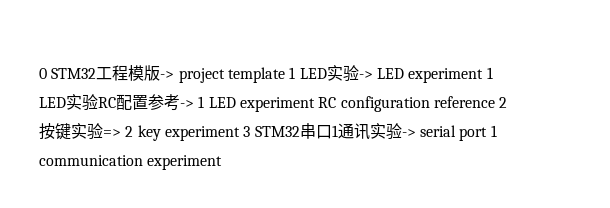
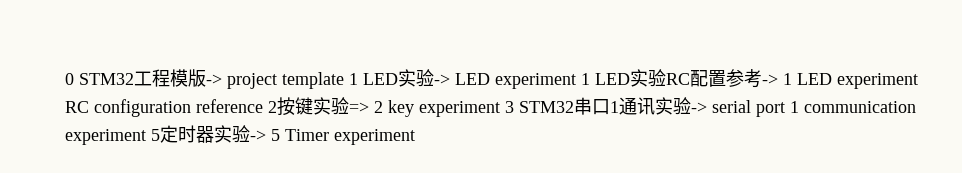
- 0 STM32工程模版-> project template 1 LED实验-> LED experiment 1 LED实验RC配置参考-> 1 LED experiment RC configuration reference 2按键实验=> 2 key experiment 3 STM32串口1通讯实验-> serial port 1 communication experiment
+ 0 STM32工程模版-> project template 1 LED实验-> LED experiment 1 LED实验RC配置参考-> 1 LED experiment RC configuration reference 2按键实验=> 2 key experiment 3 STM32串口1通讯实验-> serial port 1 communication experiment 5定时器实验-> 5 Timer experiment

